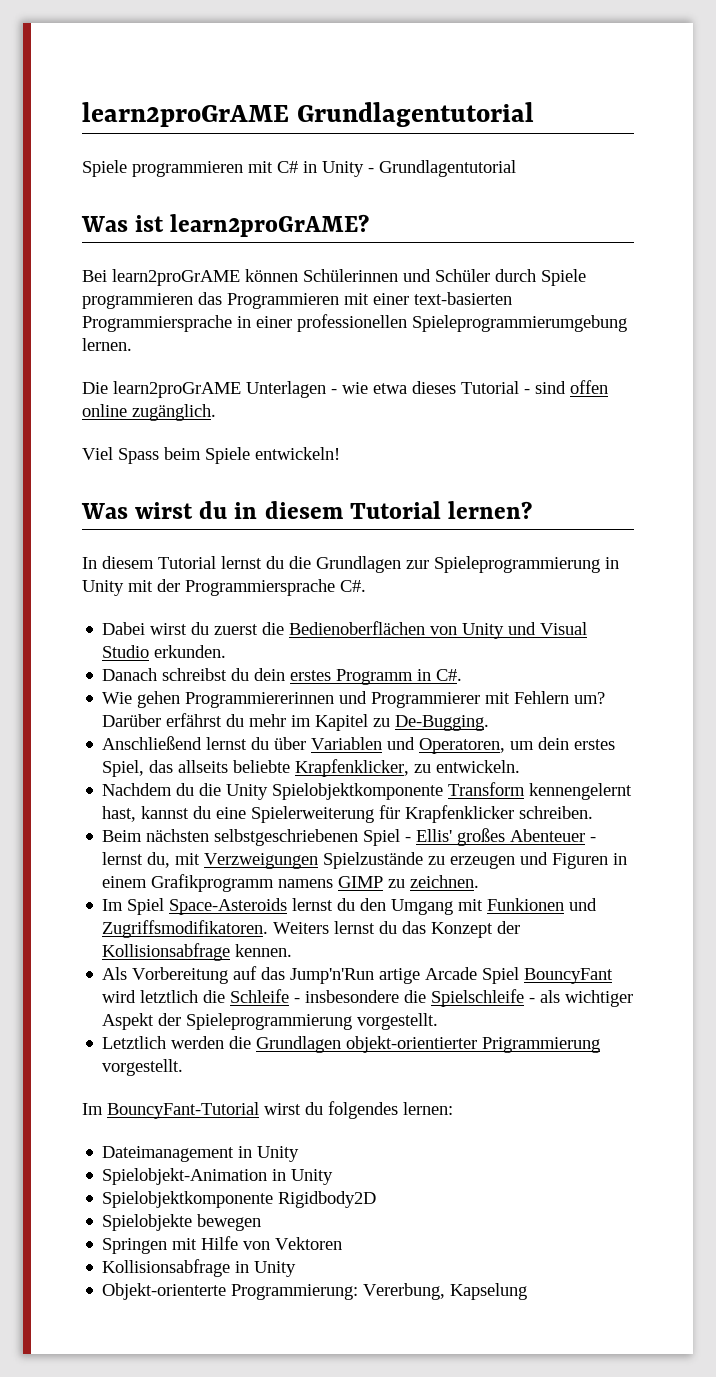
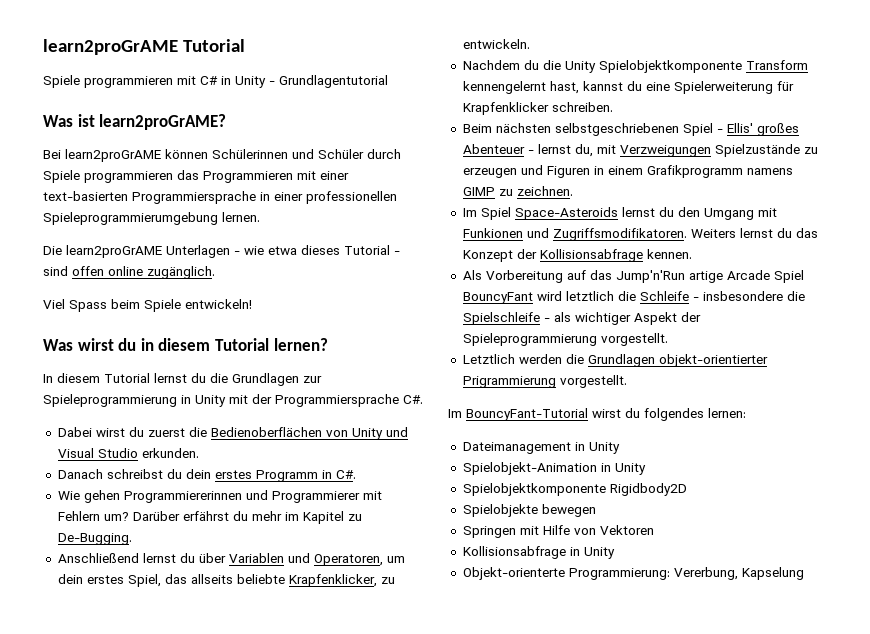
- learn2proGrAME Grundlagentutorial
+ learn2proGrAME Tutorial

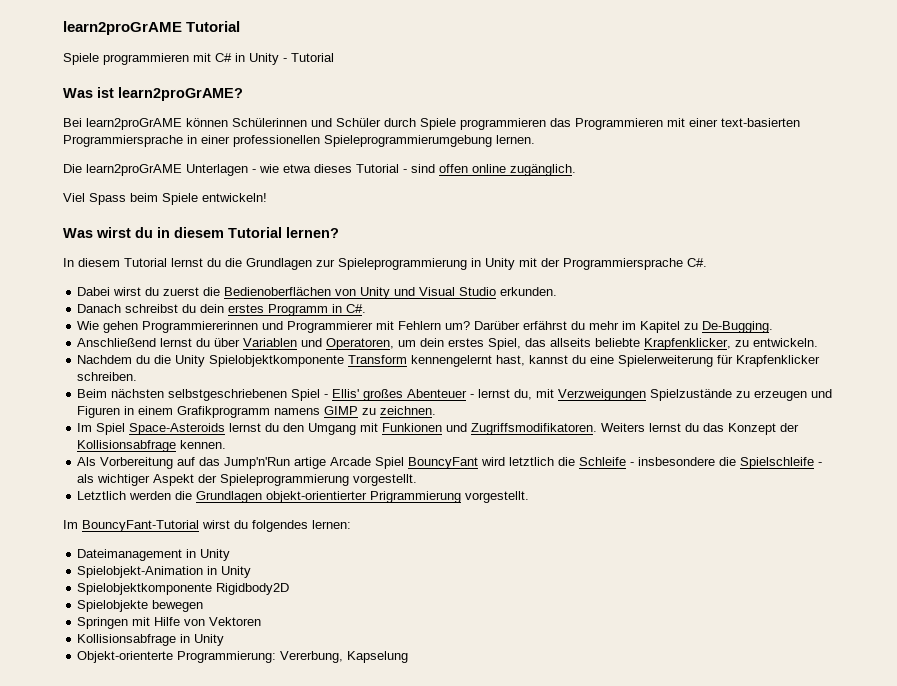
- Spiele programmieren mit C# in Unity - Grundlagentutorial
+ Spiele programmieren mit C# in Unity - Tutorial

